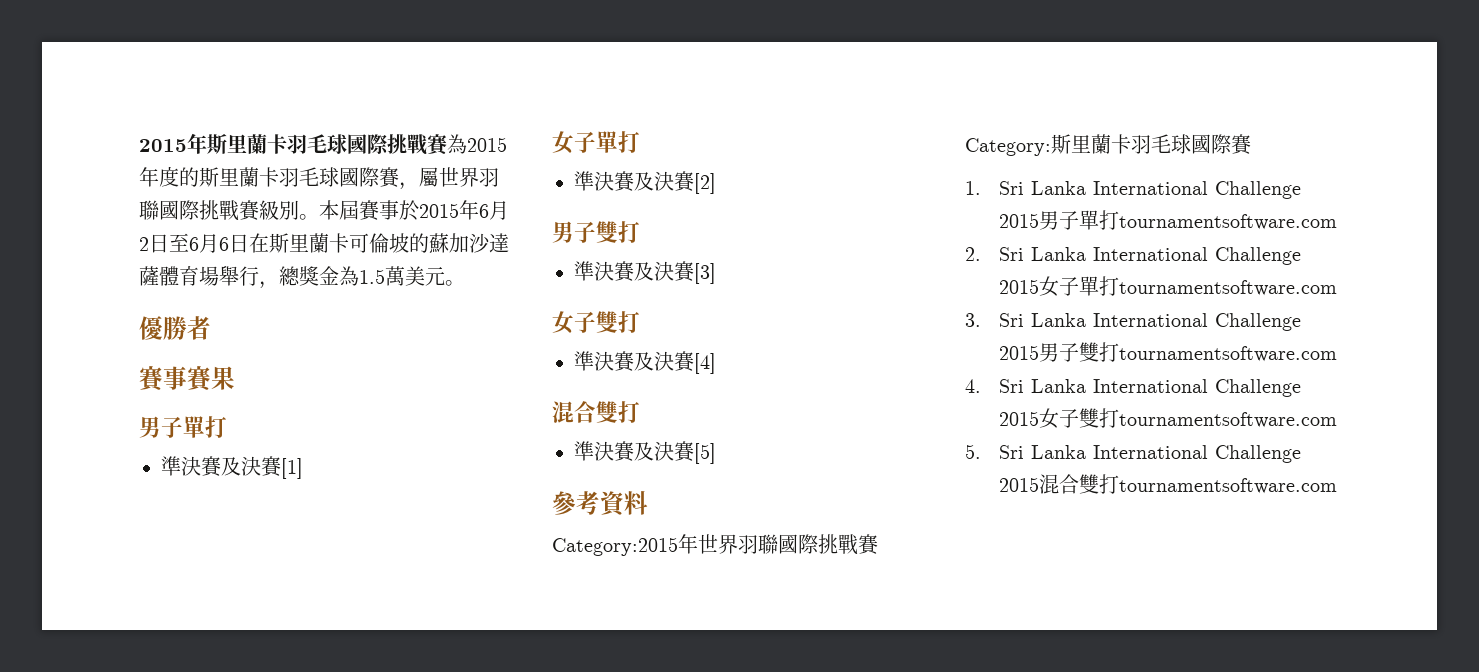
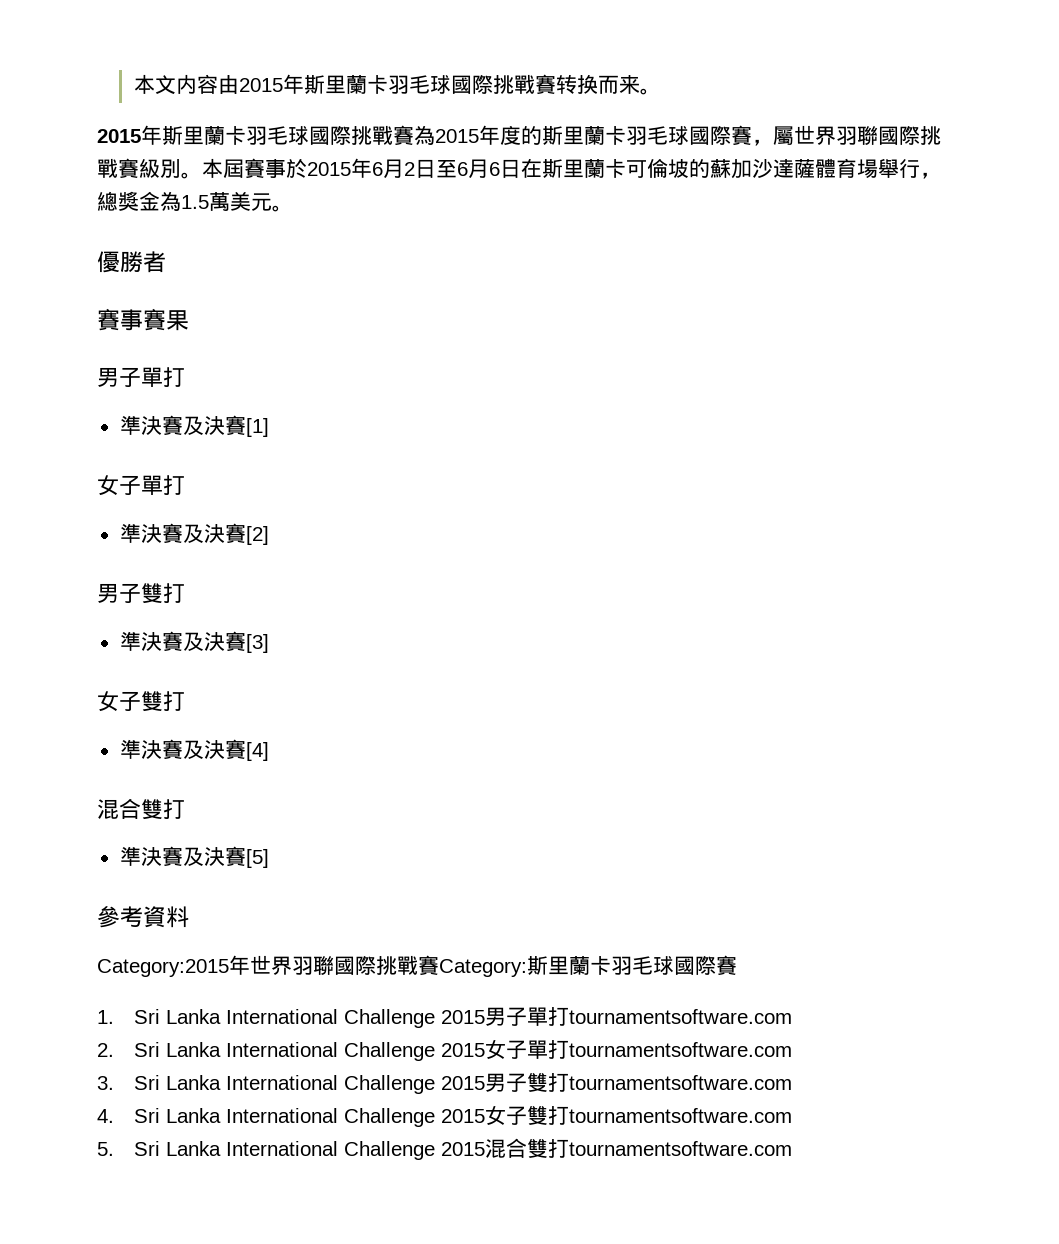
+ 本文内容由2015年斯里蘭卡羽毛球國際挑戰賽转换而来。

